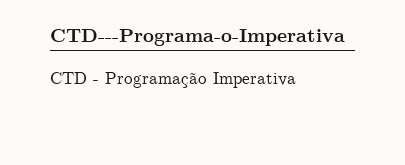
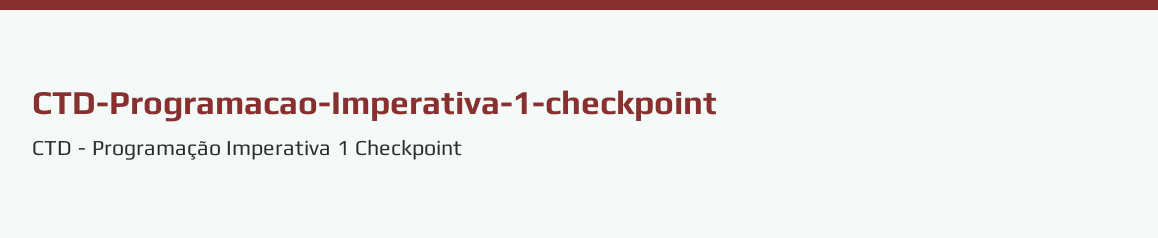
- CTD---Programa-o-Imperativa
+ CTD-Programacao-Imperativa-1-checkpoint
- CTD - Programação Imperativa
+ CTD - Programação Imperativa 1 Checkpoint

